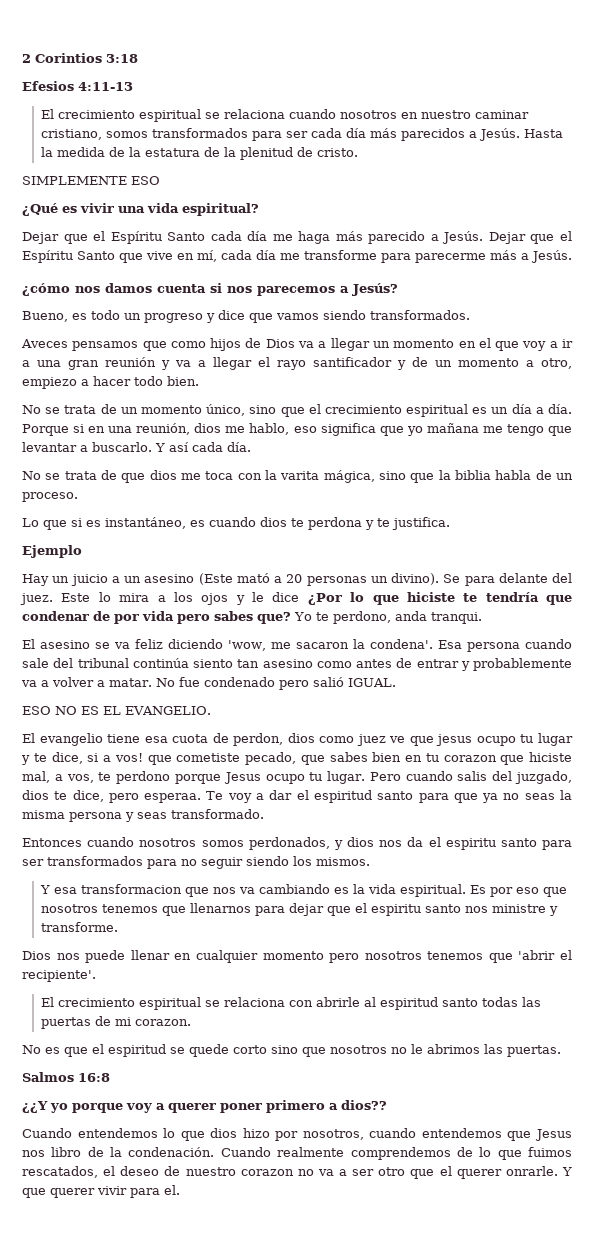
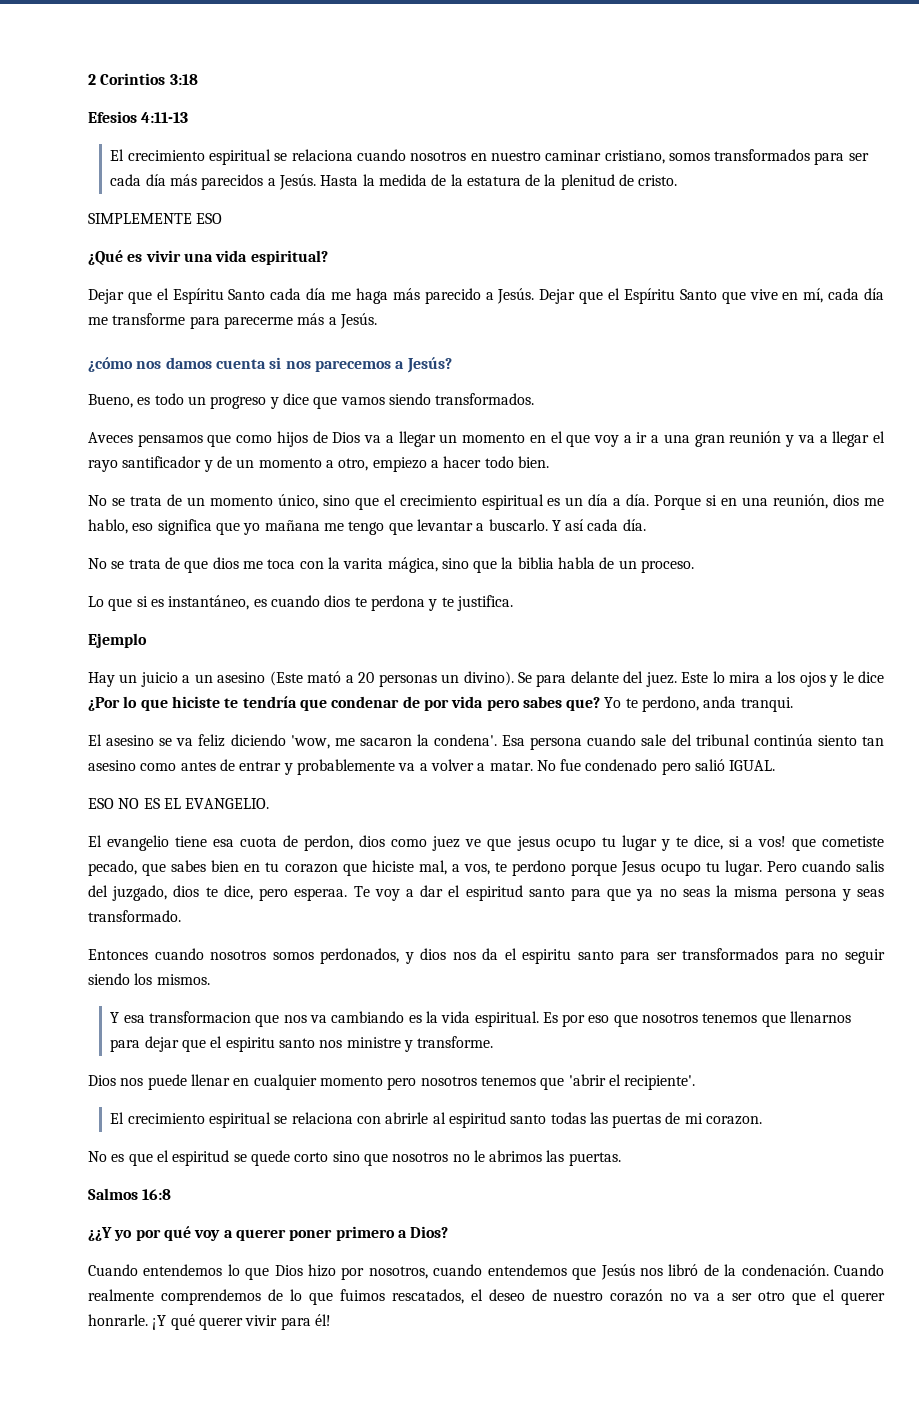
- ¿¿Y yo porque voy a querer poner primero a dios??
+ ¿¿Y yo por qué voy a querer poner primero a Dios?
- Cuando entendemos lo que dios hizo por nosotros, cuando entendemos que Jesus nos libro de la condenación.
+ Cuando entendemos lo que Dios hizo por nosotros, cuando entendemos que Jesús nos libró de la condenación.
- Cuando realmente comprendemos de lo que fuimos rescatados, el deseo de nuestro corazon no va a ser otro que el querer onrarle. Y que querer vivir para el.
+ Cuando realmente comprendemos de lo que fuimos rescatados, el deseo de nuestro corazón no va a ser otro que el querer honrarle. ¡Y qué querer vivir para él!

